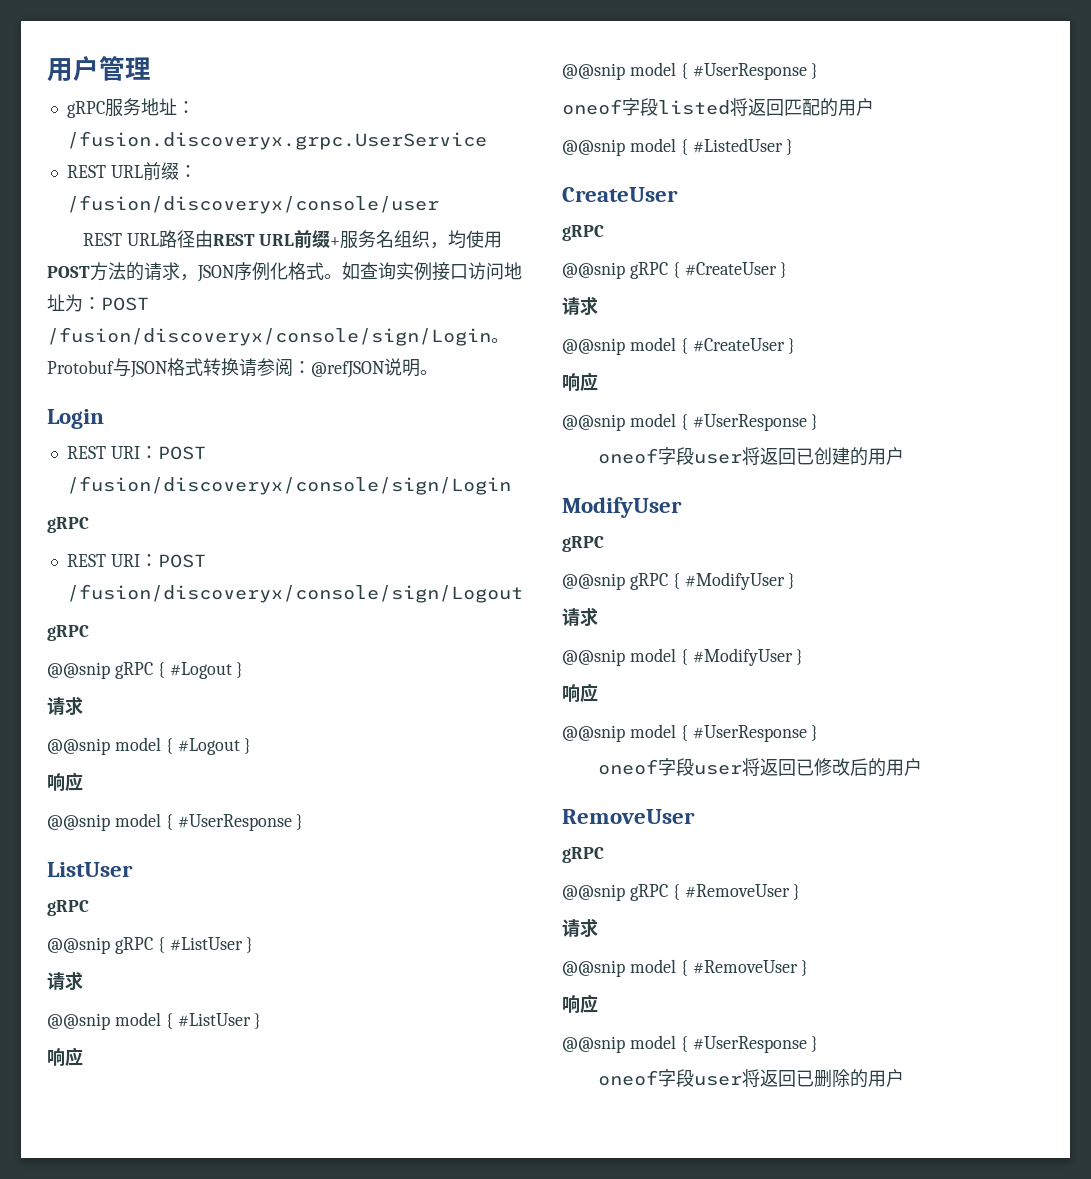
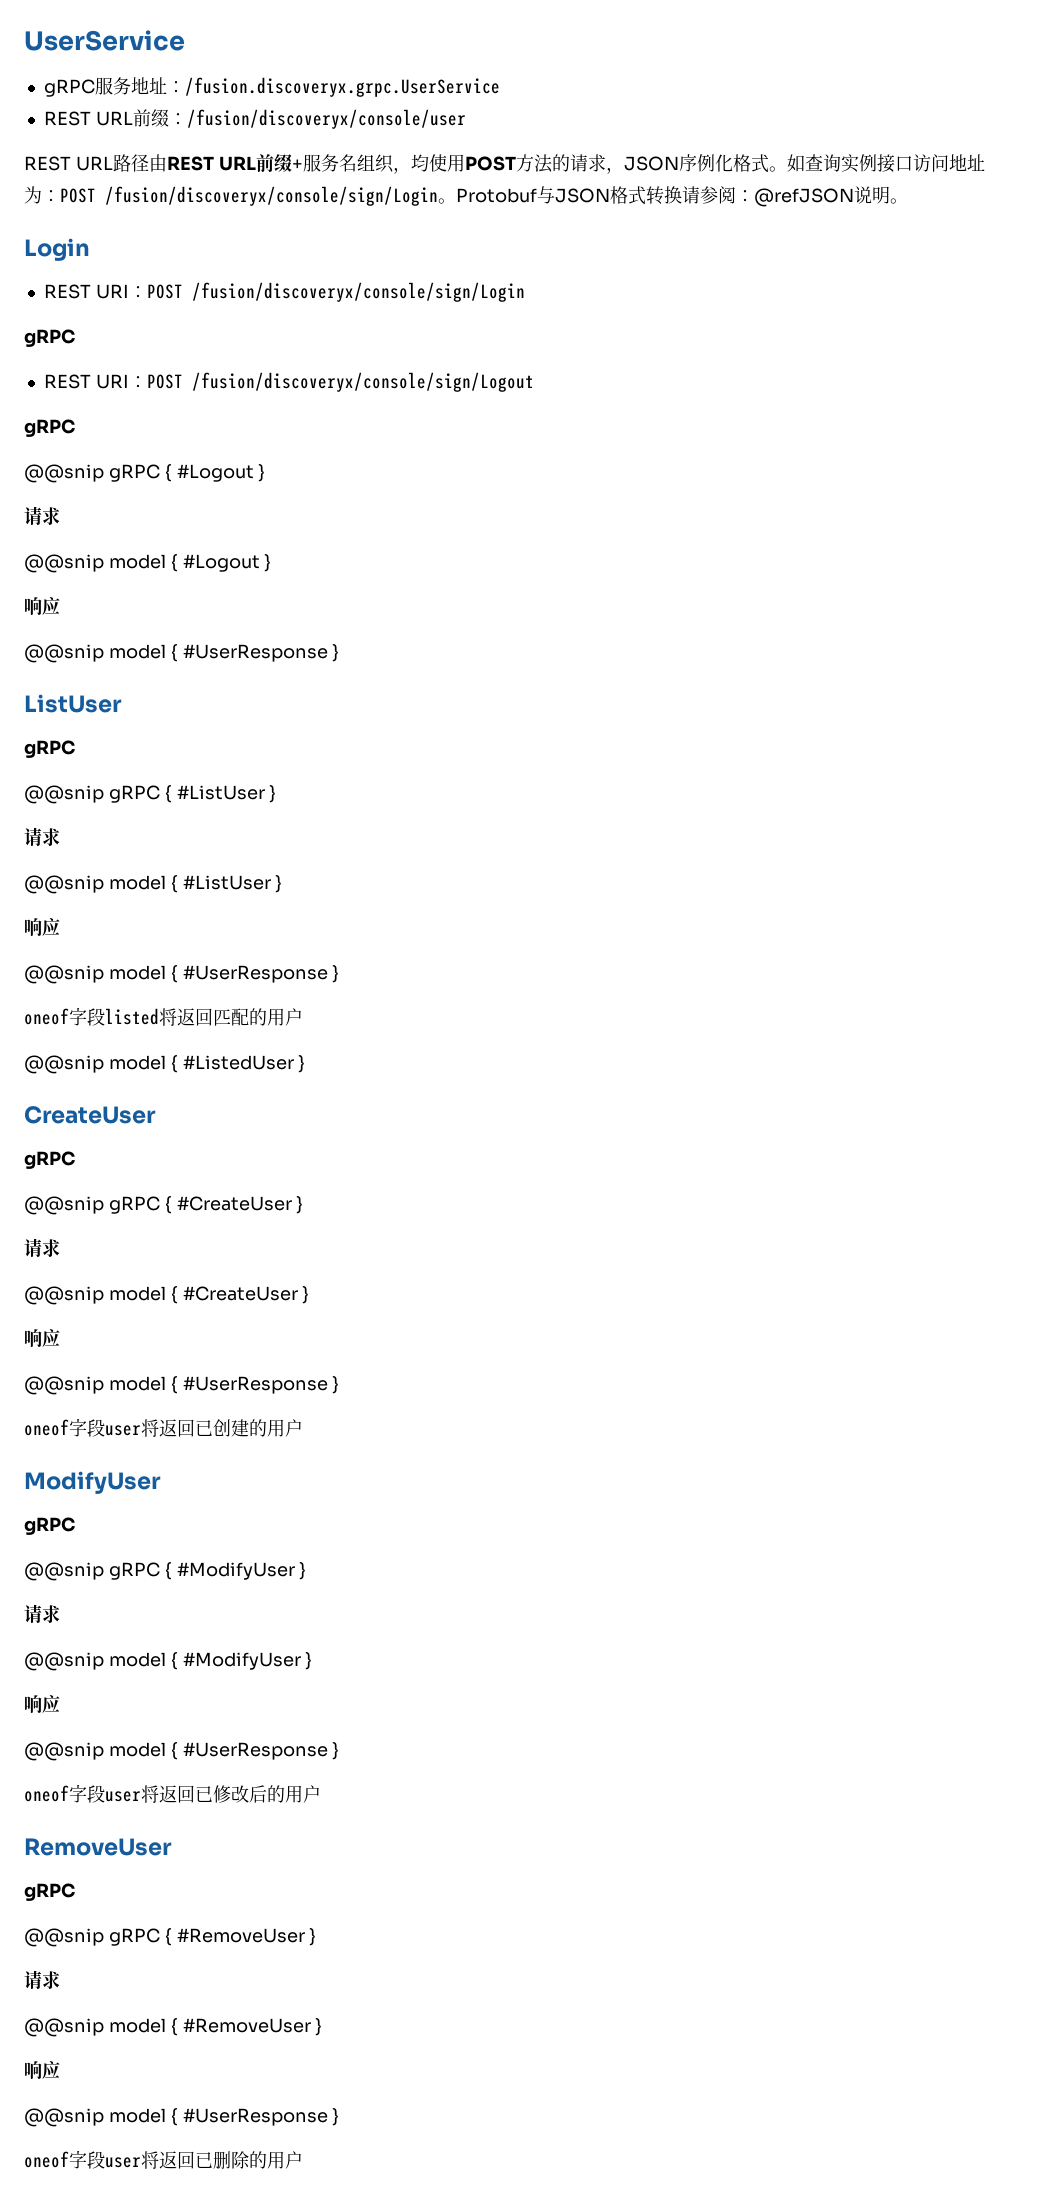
- 用户管理
+ UserService

